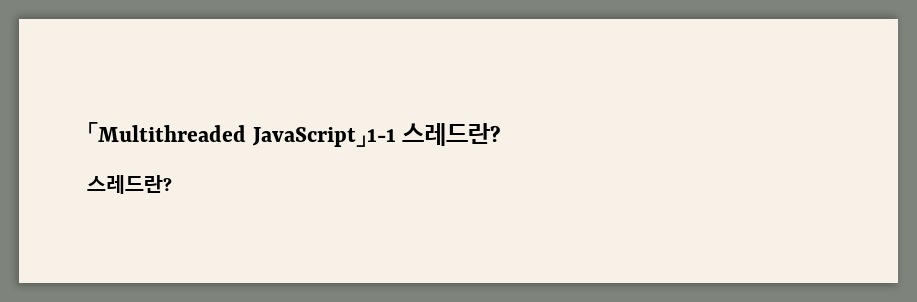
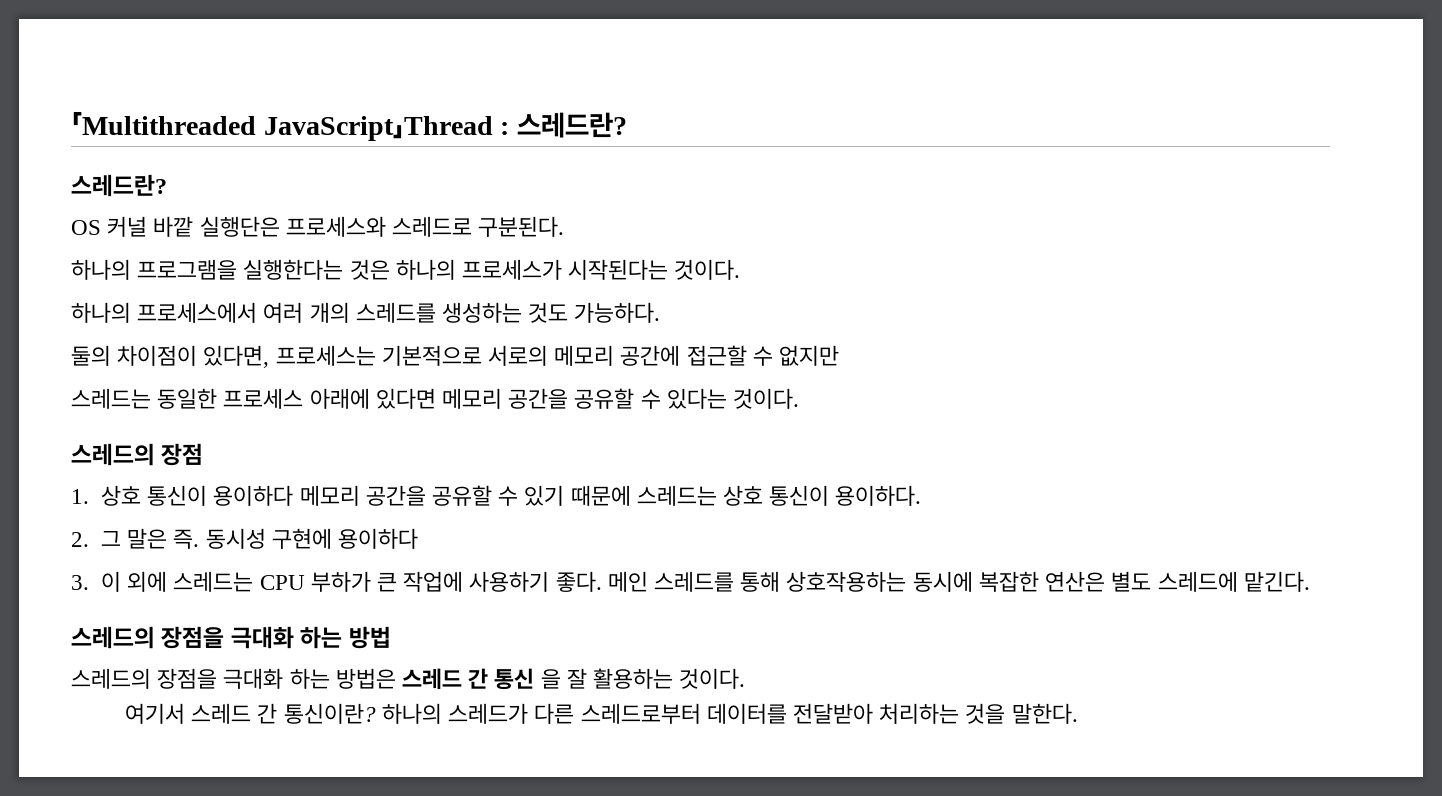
- 「Multithreaded JavaScript」1-1 스레드란?
+ 「Multithreaded JavaScript」Thread : 스레드란?
+ OS 커널 바깥 실행단은 프로세스와 스레드로 구분된다.
+ 하나의 프로그램을 실행한다는 것은 하나의 프로세스가 시작된다는 것이다.
+ 하나의 프로세스에서 여러 개의 스레드를 생성하는 것도 가능하다.
+ 둘의 차이점이 있다면, 프로세스는 기본적으로 서로의 메모리 공간에 접근할 수 없지만
+ 스레드는 동일한 프로세스 아래에 있다면 메모리 공간을 공유할 수 있다는 것이다.
+ 스레드의 장점
+ 1. 상호 통신이 용이하다 메모리 공간을 공유할 수 있기 때문에 스레드는 상호 통신이 용이하다.
+ 2. 그 말은 즉. 동시성 구현에 용이하다
+ 3. 이 외에 스레드는 CPU 부하가 큰 작업에 사용하기 좋다. 메인 스레드를 통해 상호작용하는 동시에 복잡한 연산은 별도 스레드에 맡긴다.
+ 스레드의 장점을 극대화 하는 방법
+ 스레드의 장점을 극대화 하는 방법은 스레드 간 통신 을 잘 활용하는 것이다.
+ 여기서 스레드 간 통신이란? 하나의 스레드가 다른 스레드로부터 데이터를 전달받아 처리하는 것을 말한다.

